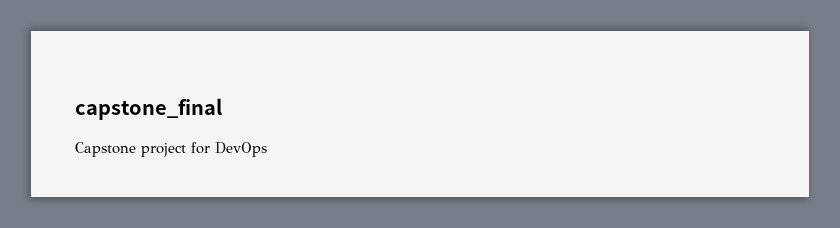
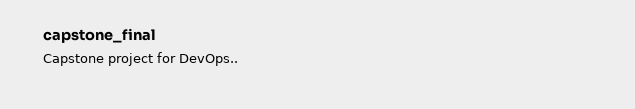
- Capstone project for DevOps
+ Capstone project for DevOps..

